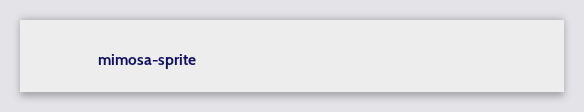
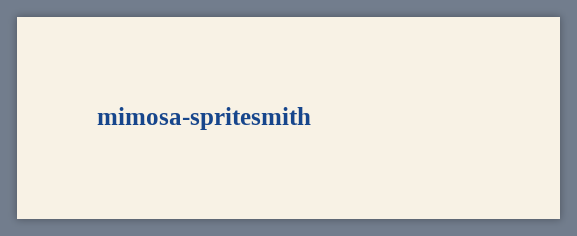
- mimosa-sprite
+ mimosa-spritesmith

